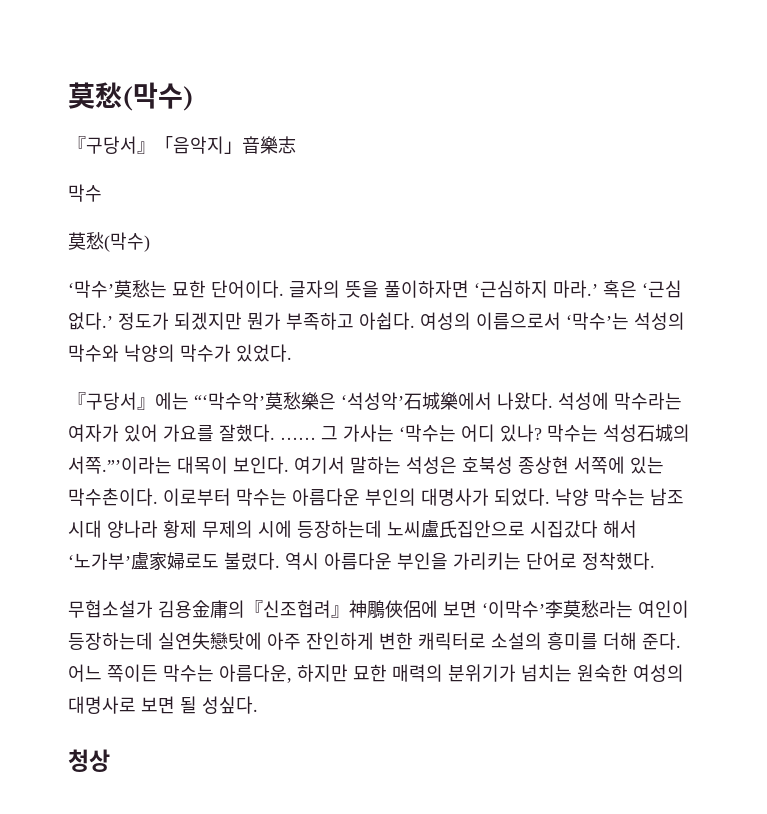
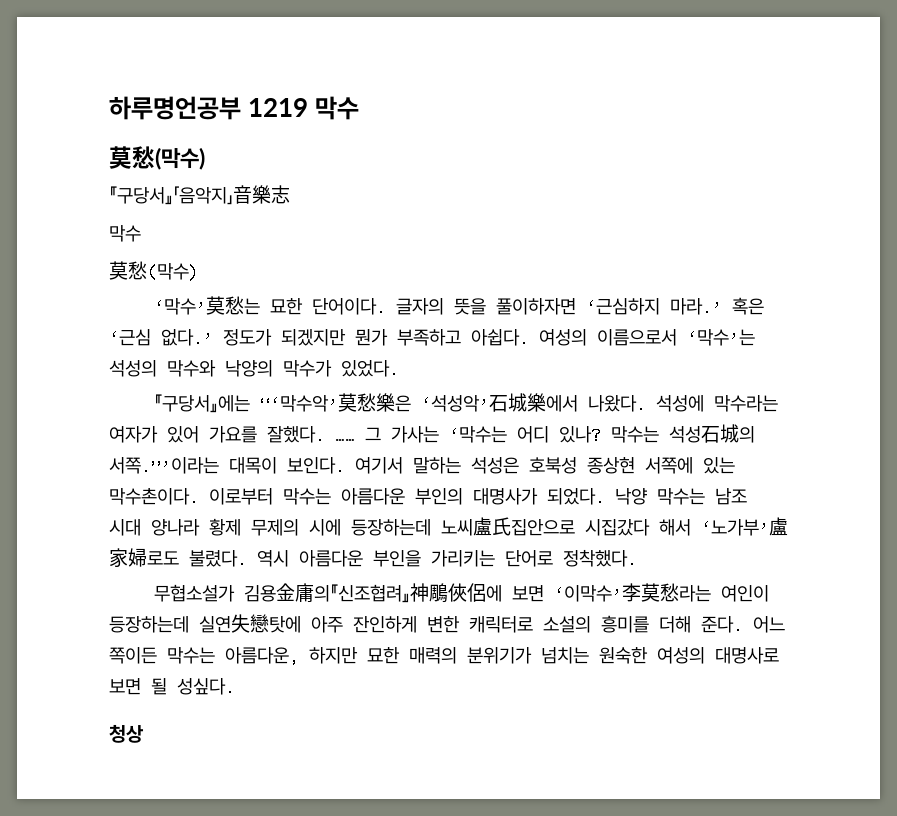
+ 하루명언공부 1219 막수

